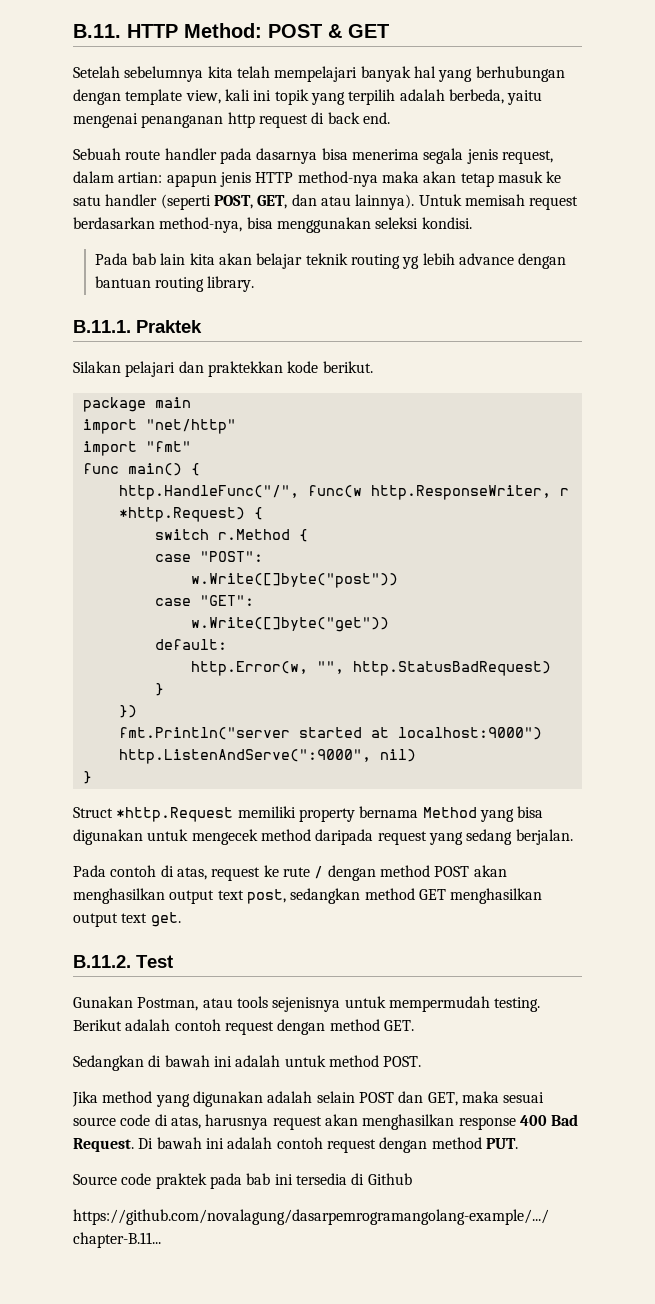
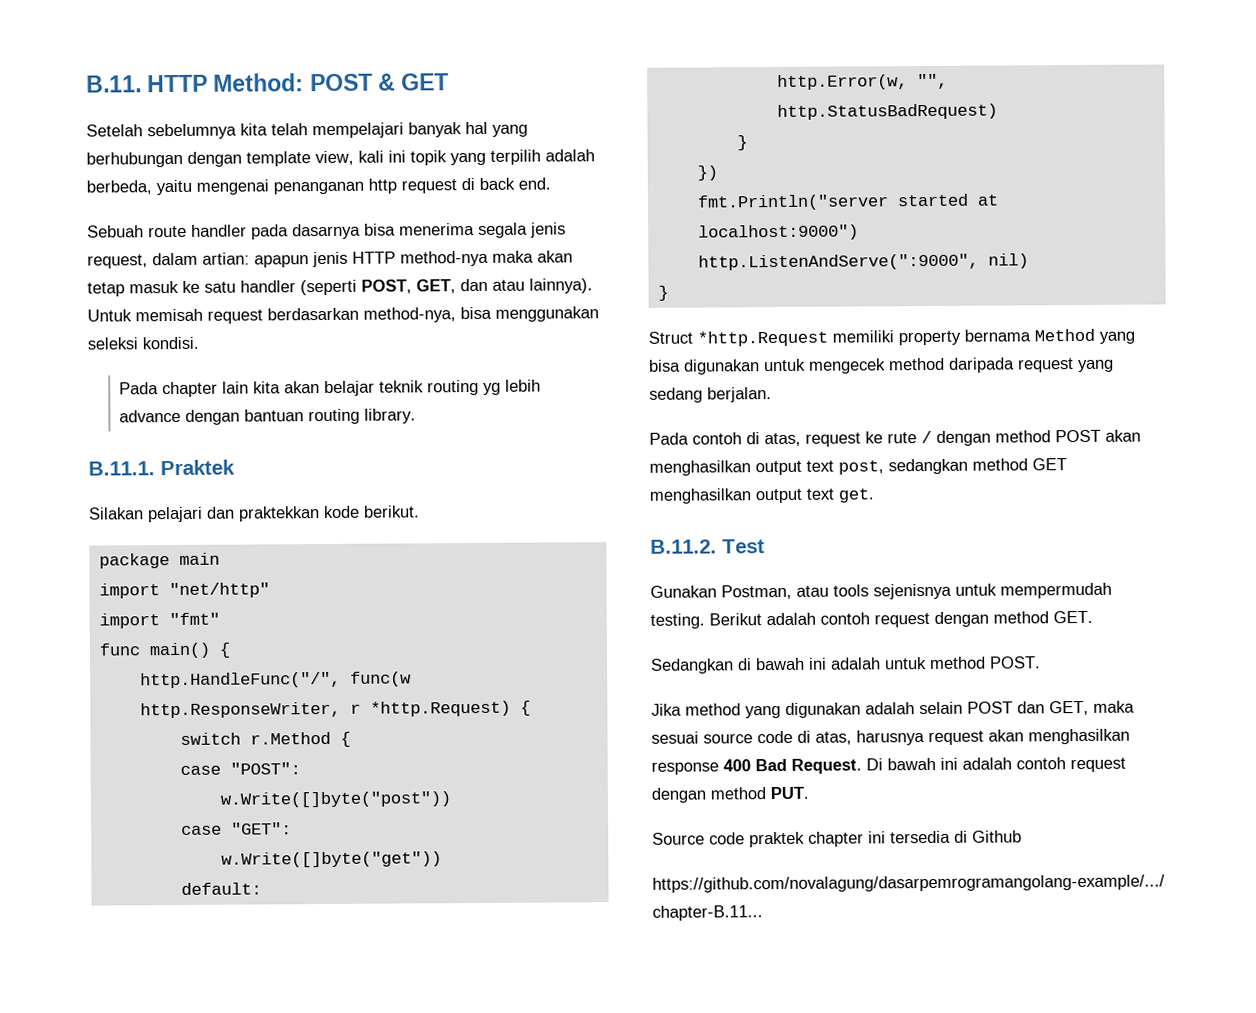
- Pada bab lain kita akan belajar teknik routing yg lebih advance dengan bantuan routing library.
+ Pada chapter lain kita akan belajar teknik routing yg lebih advance dengan bantuan routing library.
- Source code praktek pada bab ini tersedia di Github
+ Source code praktek chapter ini tersedia di Github

